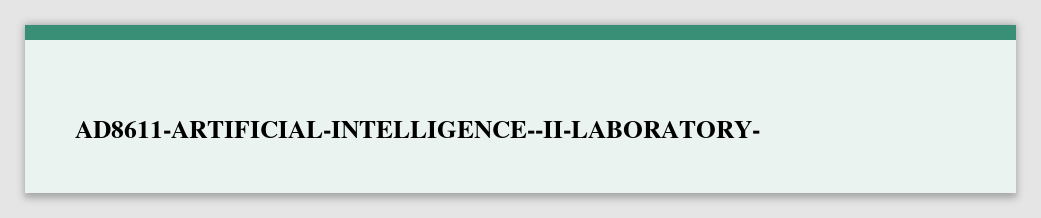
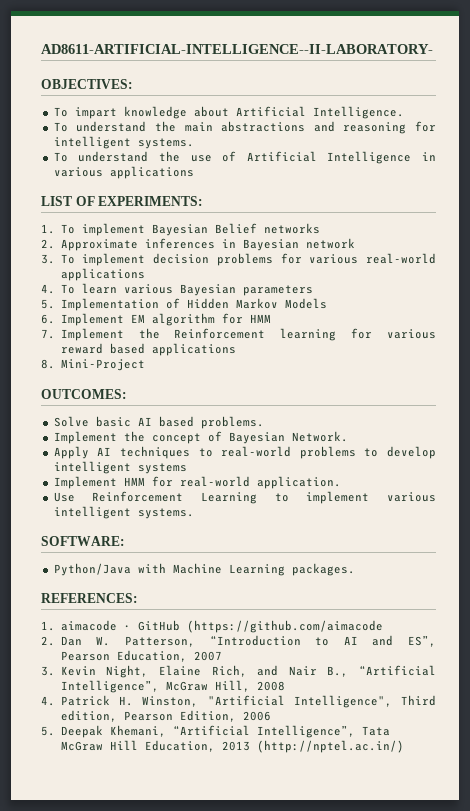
+ OBJECTIVES:
+ To impart knowledge about Artificial Intelligence.
+ To understand the main abstractions and reasoning for intelligent systems.
+ To understand the use of Artificial Intelligence in various applications
+ LIST OF EXPERIMENTS:
+ 1. To implement Bayesian Belief networks
+ 2. Approximate inferences in Bayesian network
+ 3. To implement decision problems for various real-world applications
+ 4. To learn various Bayesian parameters
+ 5. Implementation of Hidden Markov Models
+ 6. Implement EM algorithm for HMM
+ 7. Implement the Reinforcement learning for various reward based applications
+ 8. Mini-Project
+ OUTCOMES:
+ Solve basic AI based problems.
+ Implement the concept of Bayesian Network.
+ Apply AI techniques to real-world problems to develop intelligent systems
+ Implement HMM for real-world application.
+ Use Reinforcement Learning to implement various intelligent systems.
+ SOFTWARE:
+ Python/Java with Machine Learning packages.
+ REFERENCES:
+ 1. aimacode · GitHub (https://github.com/aimacode
+ 2. Dan W. Patterson, “Introduction to AI and ES”, Pearson Education, 2007
+ 3. Kevin Night, Elaine Rich, and Nair B., “Artificial Intelligence”, McGraw Hill, 2008
+ 4. Patrick H. Winston, "Artificial Intelligence", Third edition, Pearson Edition, 2006
+ 5. Deepak Khemani, “Artificial Intelligence”, Tata McGraw Hill Education, 2013 (http://nptel.ac.in/)

